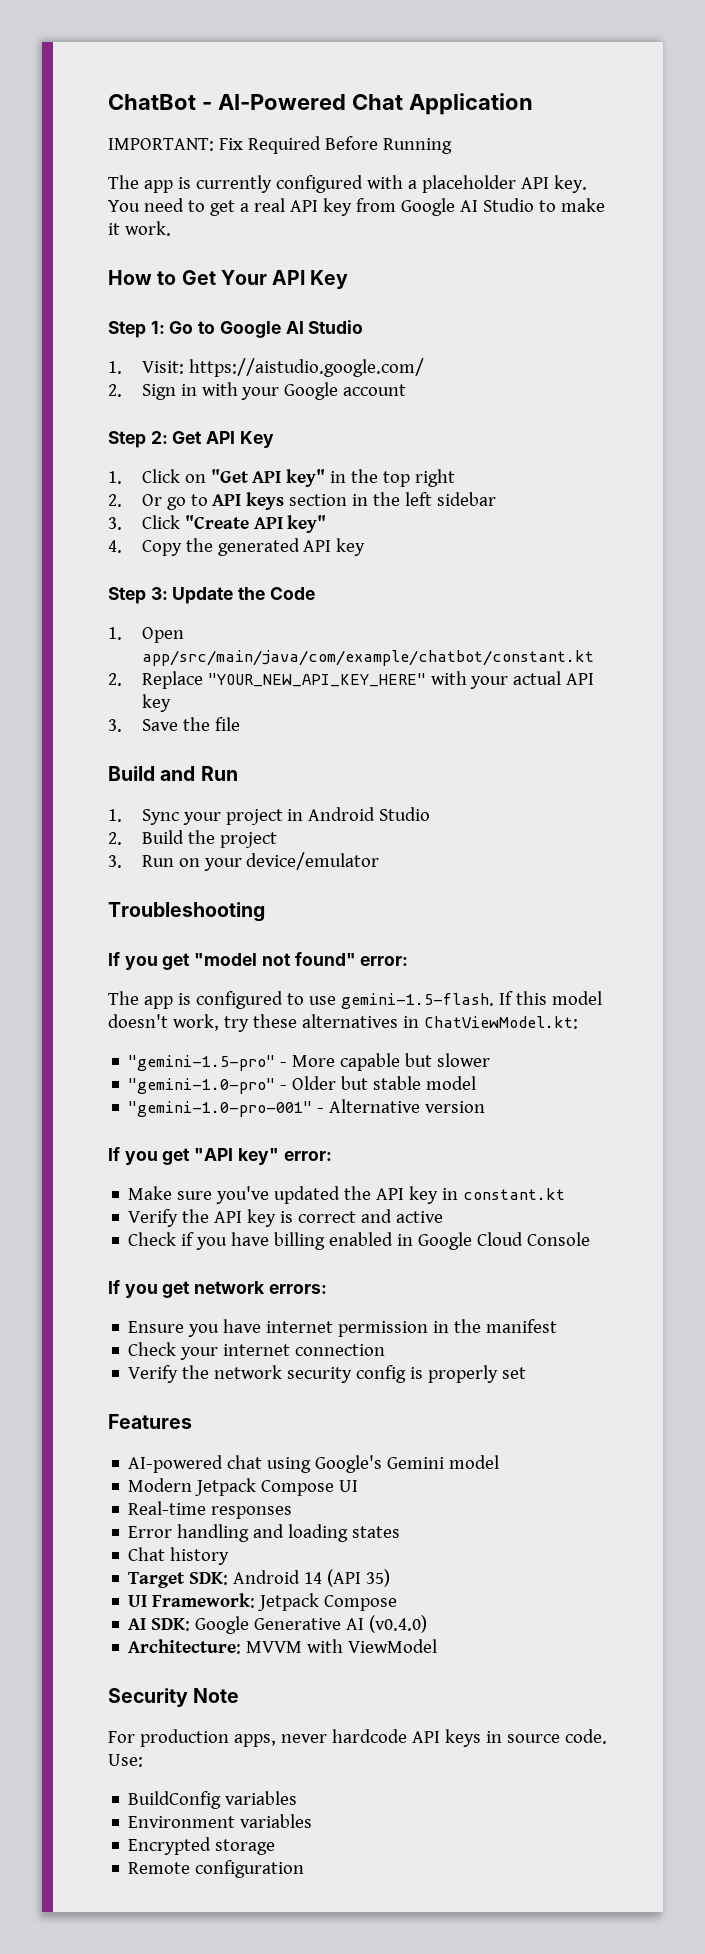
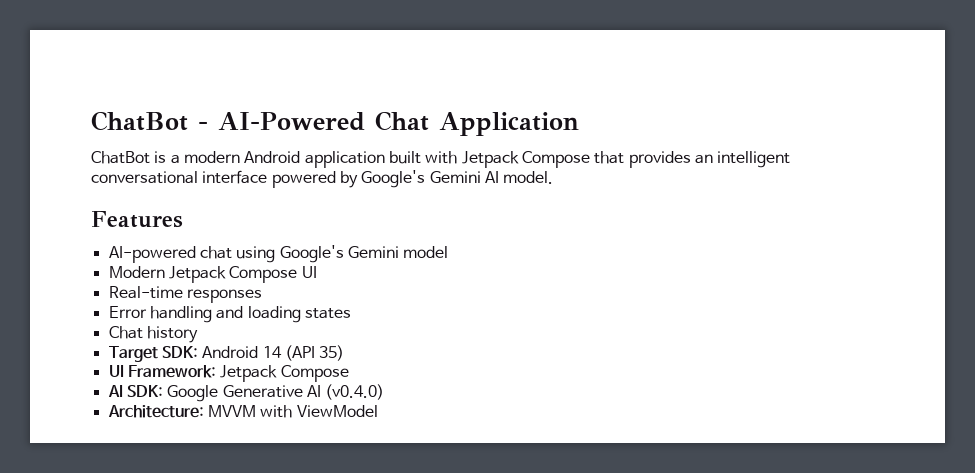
- IMPORTANT: Fix Required Before Running
- The app is currently configured with a placeholder API key. You need to get a real API key from Google AI Studio to make it work.
- How to Get Your API Key
- Step 1: Go to Google AI Studio
- 1. Visit: https://aistudio.google.com/
- 2. Sign in with your Google account
- Step 2: Get API Key
- 1. Click on "Get API key" in the top right
- 2. Or go to API keys section in the left sidebar
- 3. Click "Create API key"
- 4. Copy the generated API key
- Step 3: Update the Code
- 1. Open app/src/main/java/com/example/chatbot/constant.kt
- 2. Replace "YOUR_NEW_API_KEY_HERE" with your actual API key
- 3. Save the file
- Build and Run
- 1. Sync your project in Android Studio
- 2. Build the project
- 3. Run on your device/emulator
- Troubleshooting
- If you get "model not found" error:
- The app is configured to use gemini-1.5-flash. If this model doesn't work, try these alternatives in ChatViewModel.kt:
- "gemini-1.5-pro" - More capable but slower
- "gemini-1.0-pro" - Older but stable model
- "gemini-1.0-pro-001" - Alternative version
- If you get "API key" error:
- Make sure you've updated the API key in constant.kt
- Verify the API key is correct and active
- Check if you have billing enabled in Google Cloud Console
- If you get network errors:
- Ensure you have internet permission in the manifest
- Check your internet connection
- Verify the network security config is properly set
+ ChatBot is a modern Android application built with Jetpack Compose that provides an intelligent conversational interface powered by Google's Gemini AI model.
- Security Note
- For production apps, never hardcode API keys in source code. Use:
- BuildConfig variables
- Environment variables
- Encrypted storage
- Remote configuration

